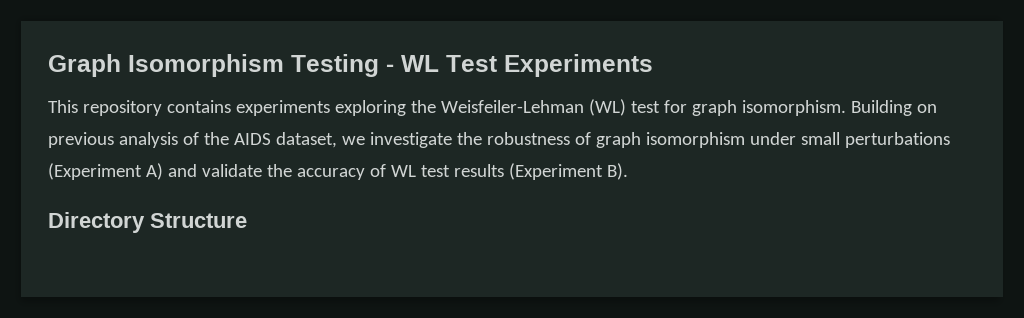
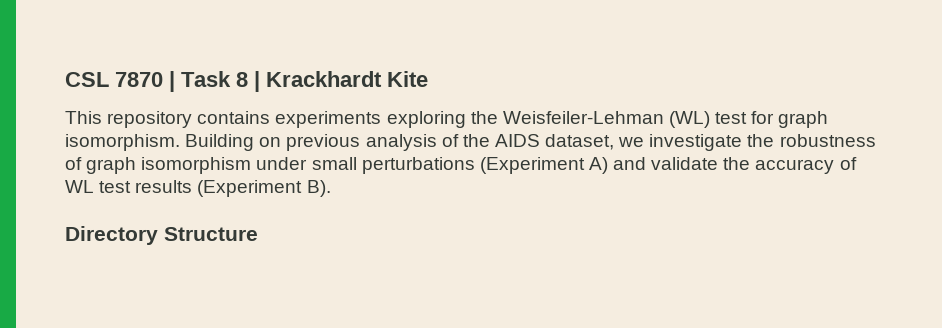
- Graph Isomorphism Testing - WL Test Experiments
+ CSL 7870 | Task 8 | Krackhardt Kite

